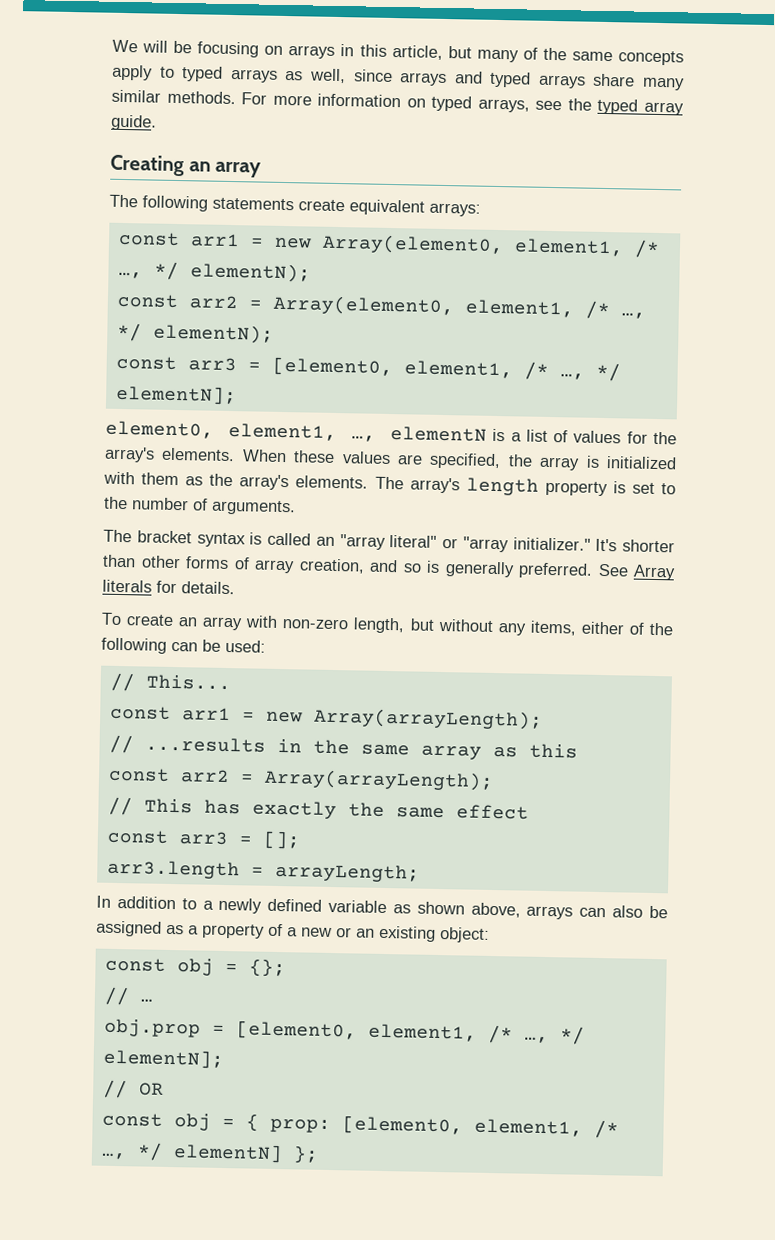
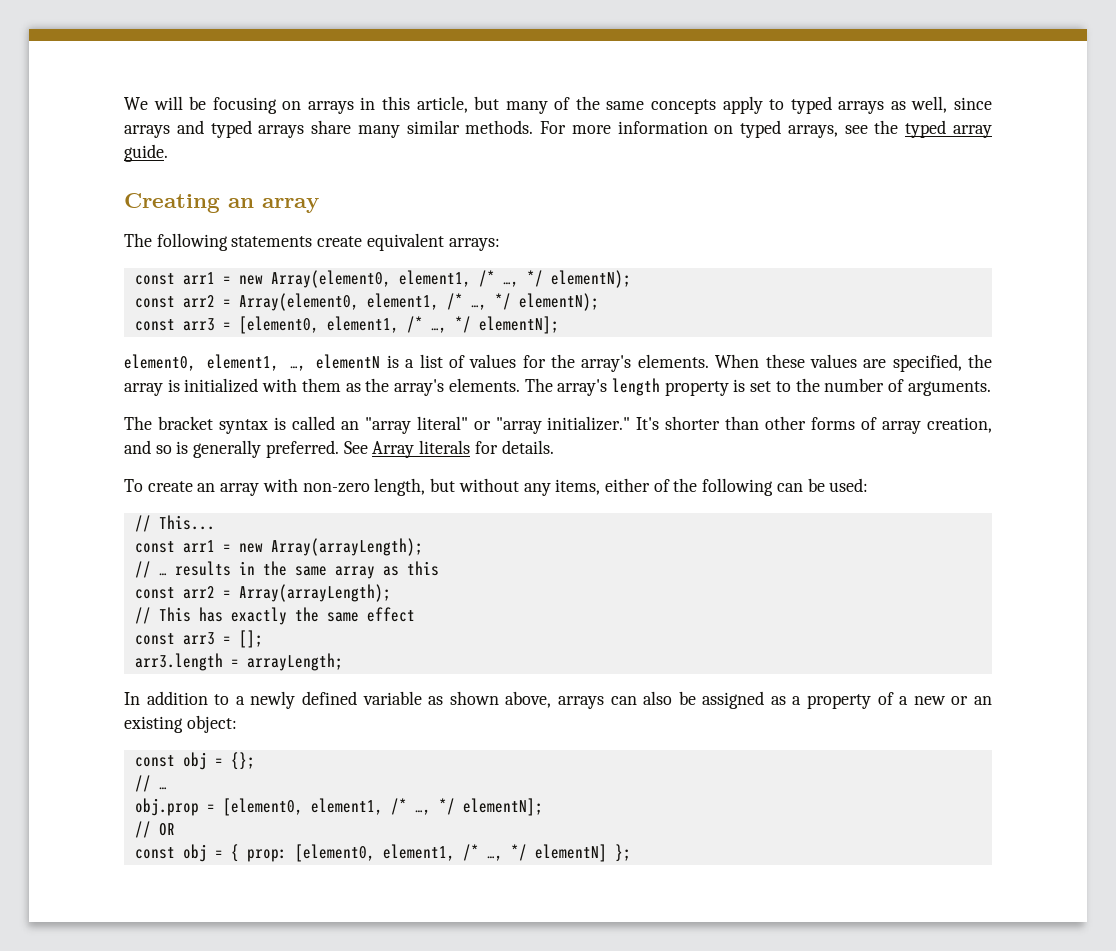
- // ...results in the same array as this
+ // … results in the same array as this

